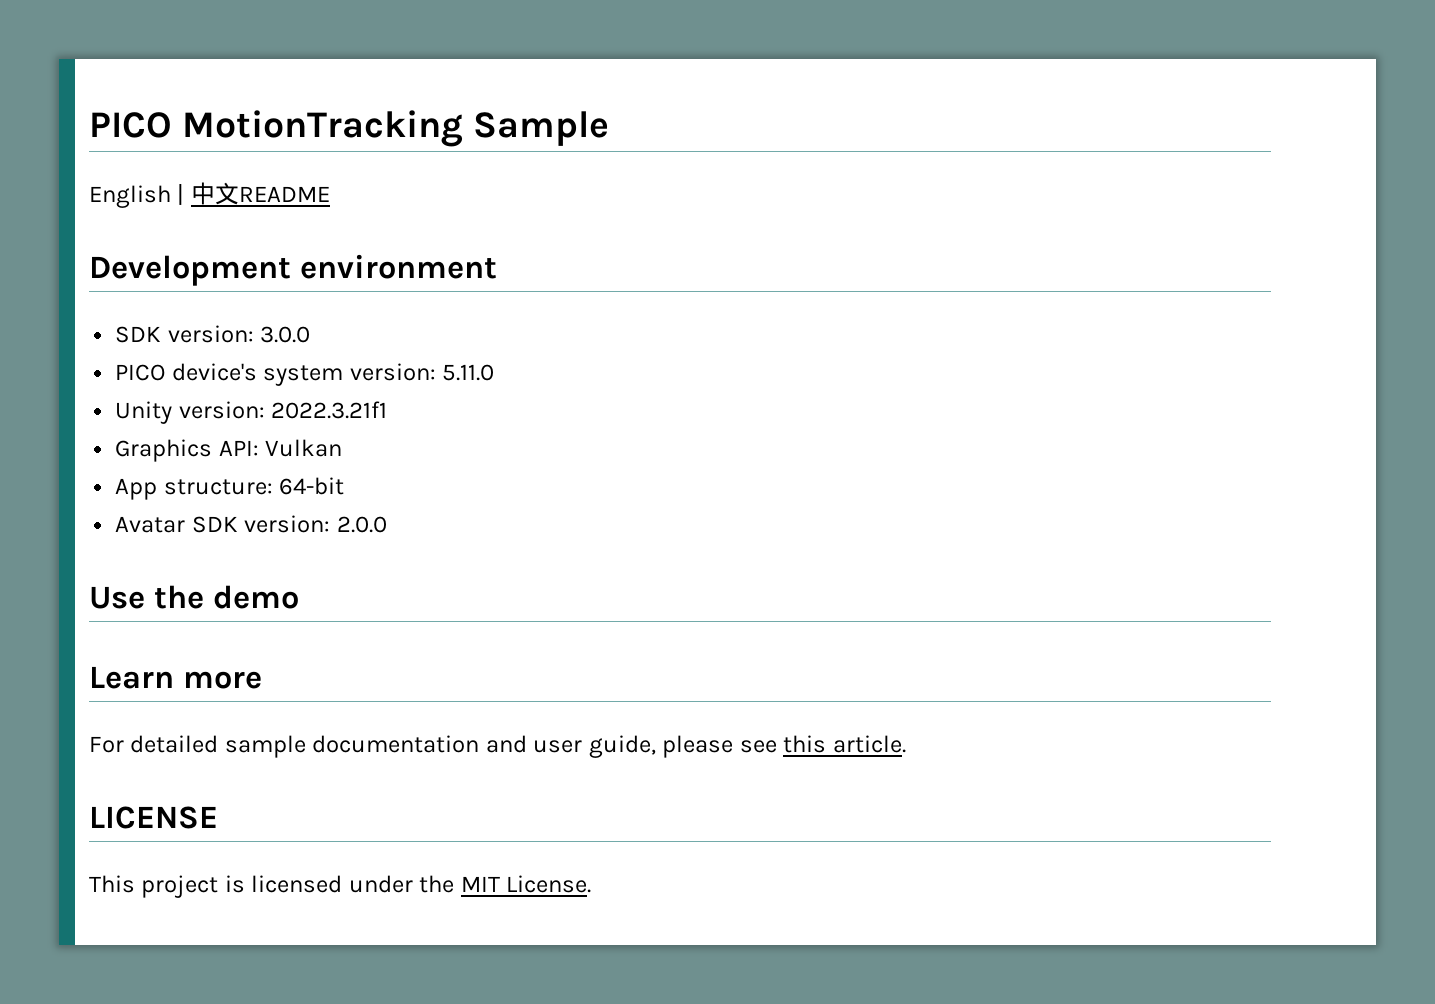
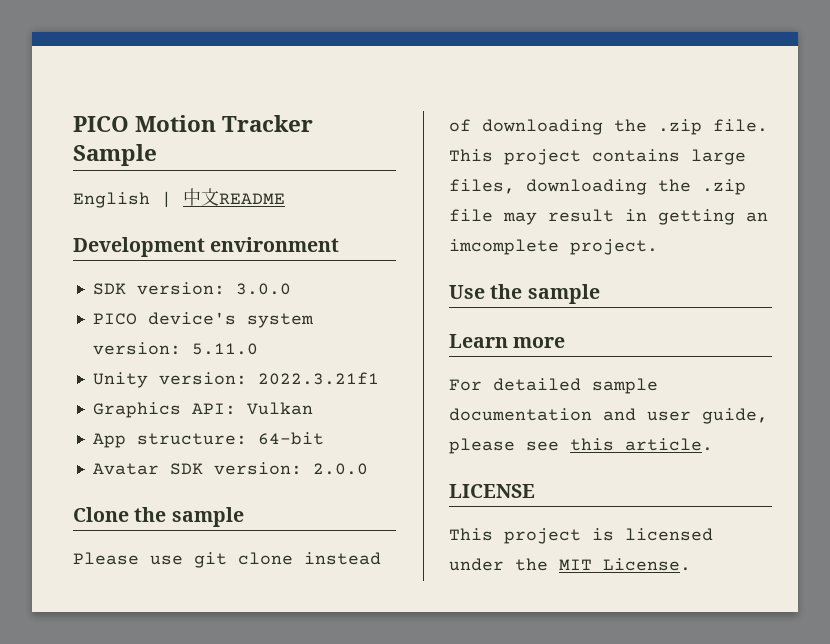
- PICO MotionTracking Sample
+ PICO Motion Tracker Sample
+ Clone the sample
+ Please use git clone instead of downloading the .zip file. This project contains large files, downloading the .zip file may result in getting an imcomplete project.
- Use the demo
+ Use the sample

